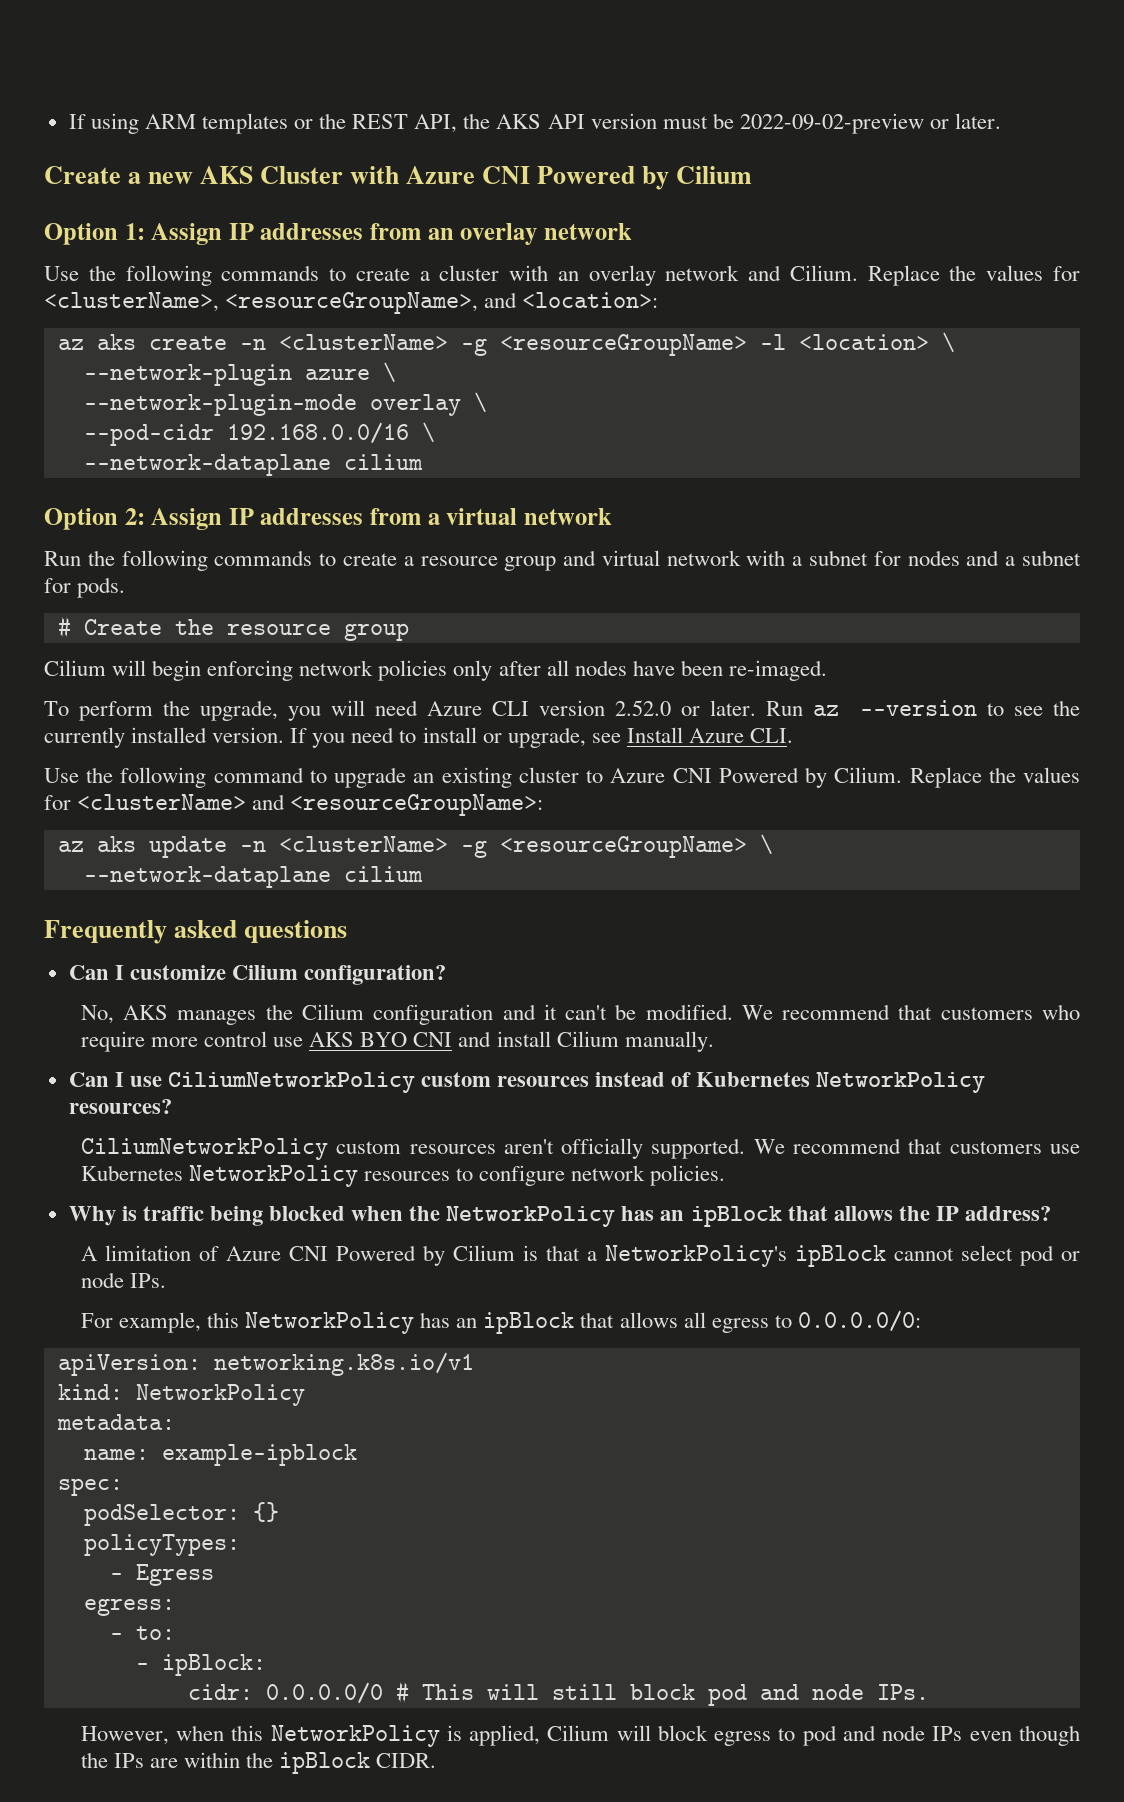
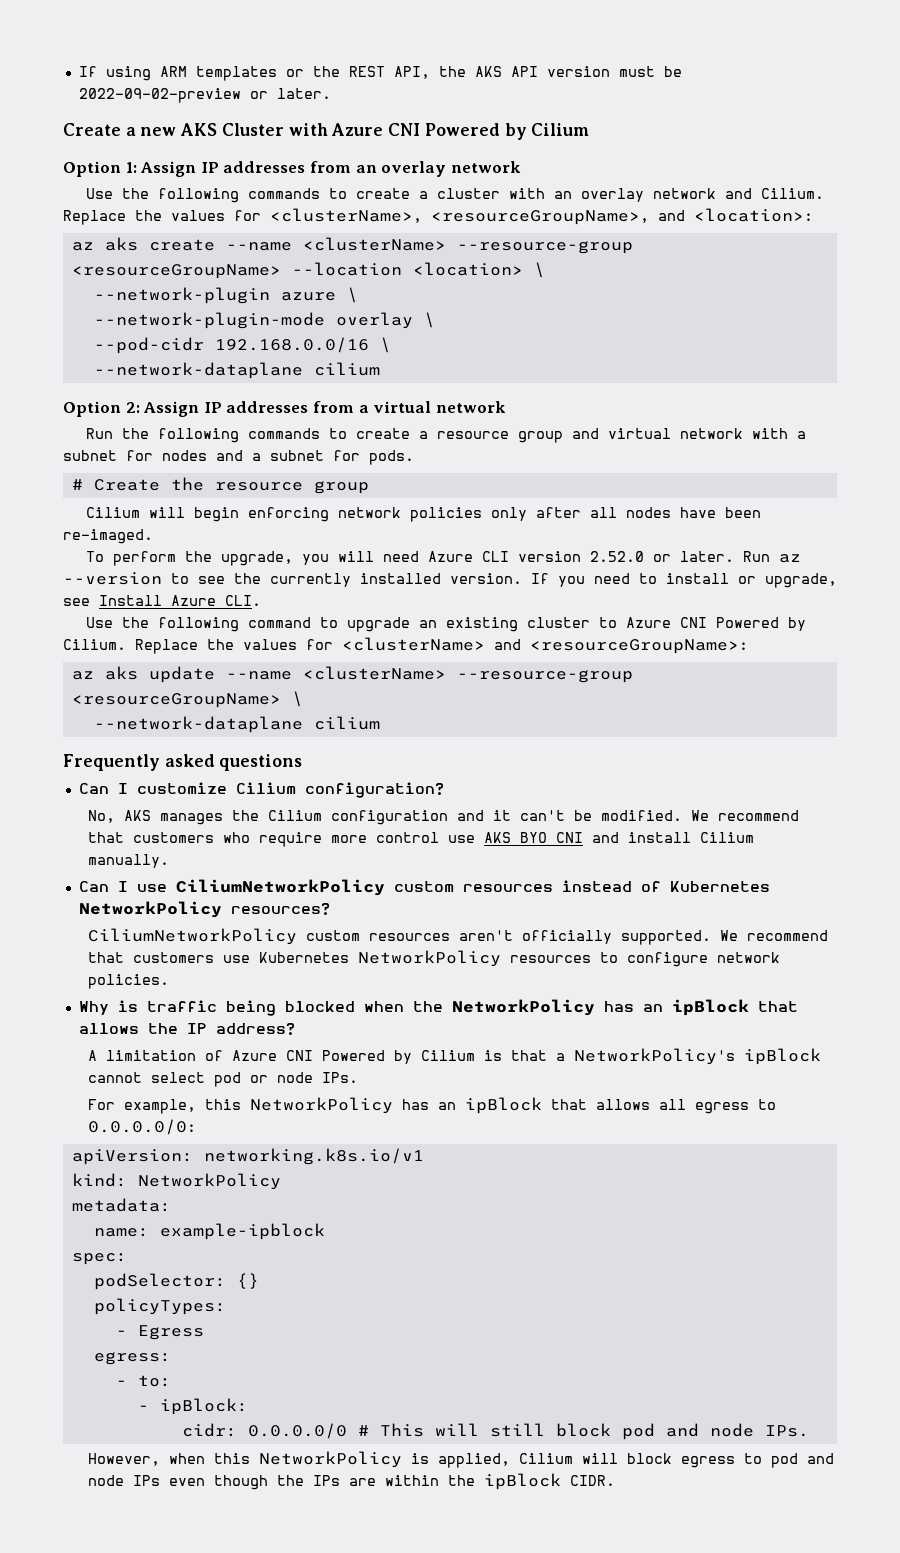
- az aks create -n <clusterName> -g <resourceGroupName> -l <location> \
+ az aks create --name <clusterName> --resource-group <resourceGroupName> --location <location> \
- az aks update -n <clusterName> -g <resourceGroupName> \
+ az aks update --name <clusterName> --resource-group <resourceGroupName> \

